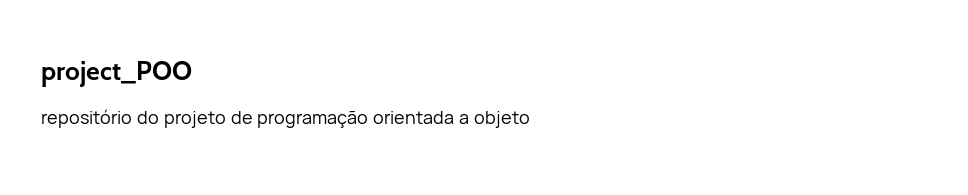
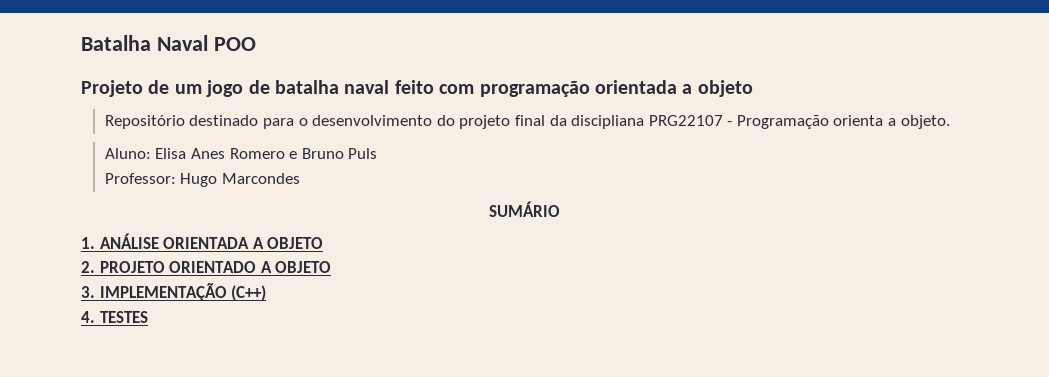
- project_POO
- repositório do projeto de programação orientada a objeto
+ Batalha Naval POO
+ Projeto de um jogo de batalha naval feito com programação orientada a objeto
+ Repositório destinado para o desenvolvimento do projeto final da discipliana PRG22107 - Programação orienta a objeto.
+ Aluno: Elisa Anes Romero e Bruno Puls
+ Professor: Hugo Marcondes
+ SUMÁRIO
+ 1. ANÁLISE ORIENTADA A OBJETO
+ 2. PROJETO ORIENTADO A OBJETO
+ 3. IMPLEMENTAÇÃO (C++)
+ 4. TESTES

